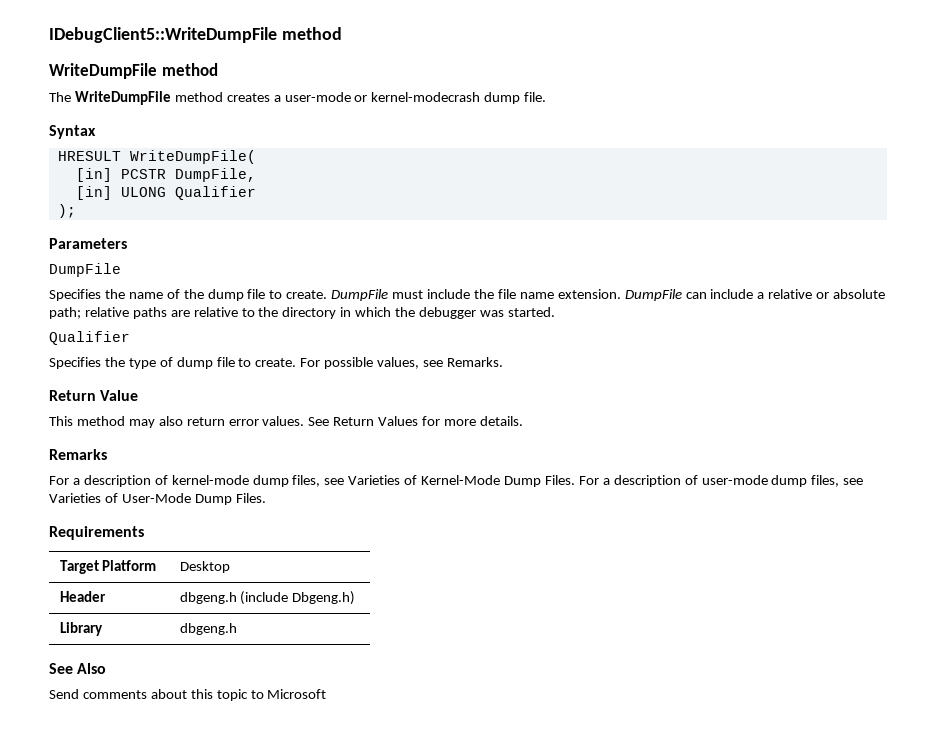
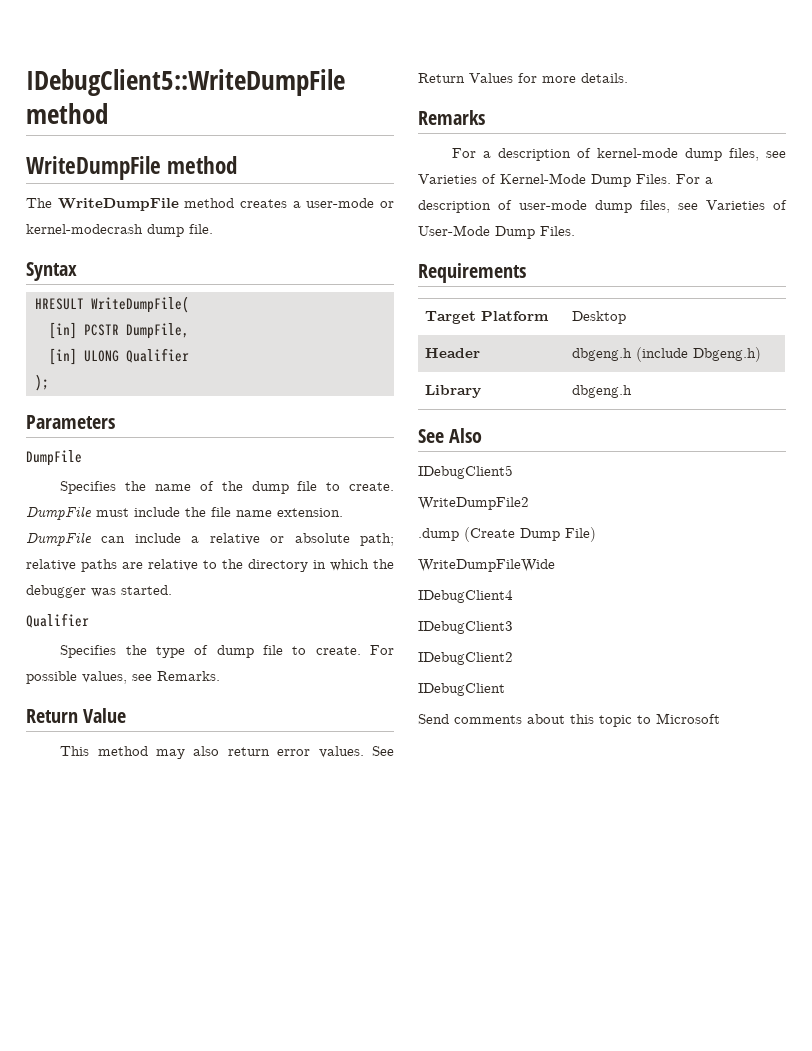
+ IDebugClient5
+ WriteDumpFile2
+ .dump (Create Dump File)
+ WriteDumpFileWide
+ IDebugClient4
+ IDebugClient3
+ IDebugClient2
+ IDebugClient

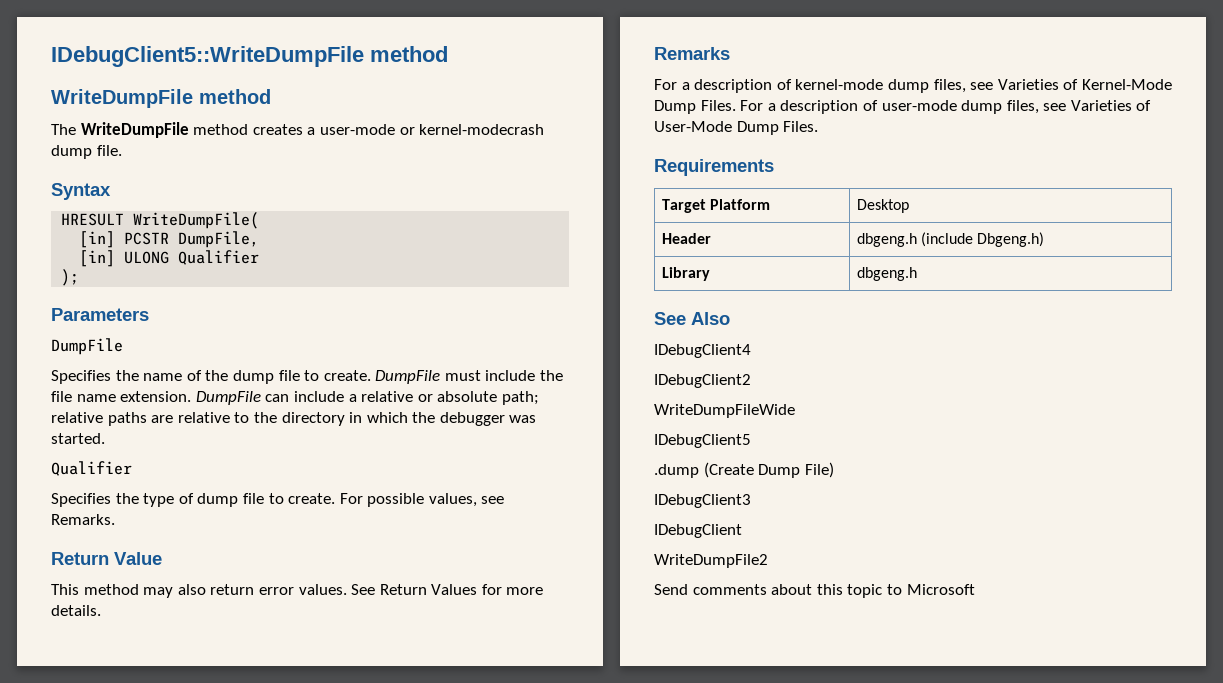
+ IDebugClient4
+ IDebugClient2
+ WriteDumpFileWide
- WriteDumpFile2
- WriteDumpFileWide
- IDebugClient4
- IDebugClient2
  IDebugClient
+ WriteDumpFile2

